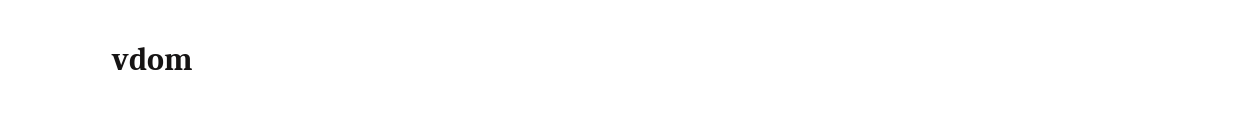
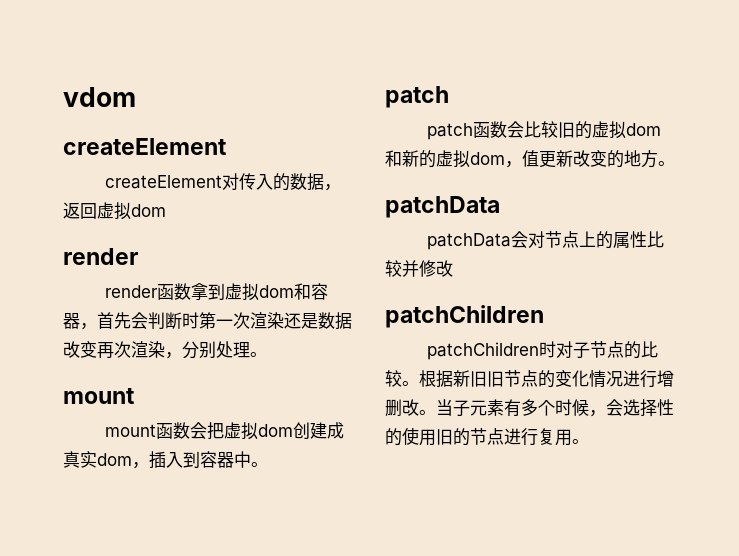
  vdom
+ createElement
+ createElement对传入的数据，返回虚拟dom
+ render
+ render函数拿到虚拟dom和容器，首先会判断时第一次渲染还是数据改变再次渲染，分别处理。
+ mount
+ mount函数会把虚拟dom创建成真实dom，插入到容器中。
+ patch
+ patch函数会比较旧的虚拟dom和新的虚拟dom，值更新改变的地方。
+ patchData
+ patchData会对节点上的属性比较并修改
+ patchChildren
+ patchChildren时对子节点的比较。根据新旧旧节点的变化情况进行增删改。当子元素有多个时候，会选择性的使用旧的节点进行复用。

